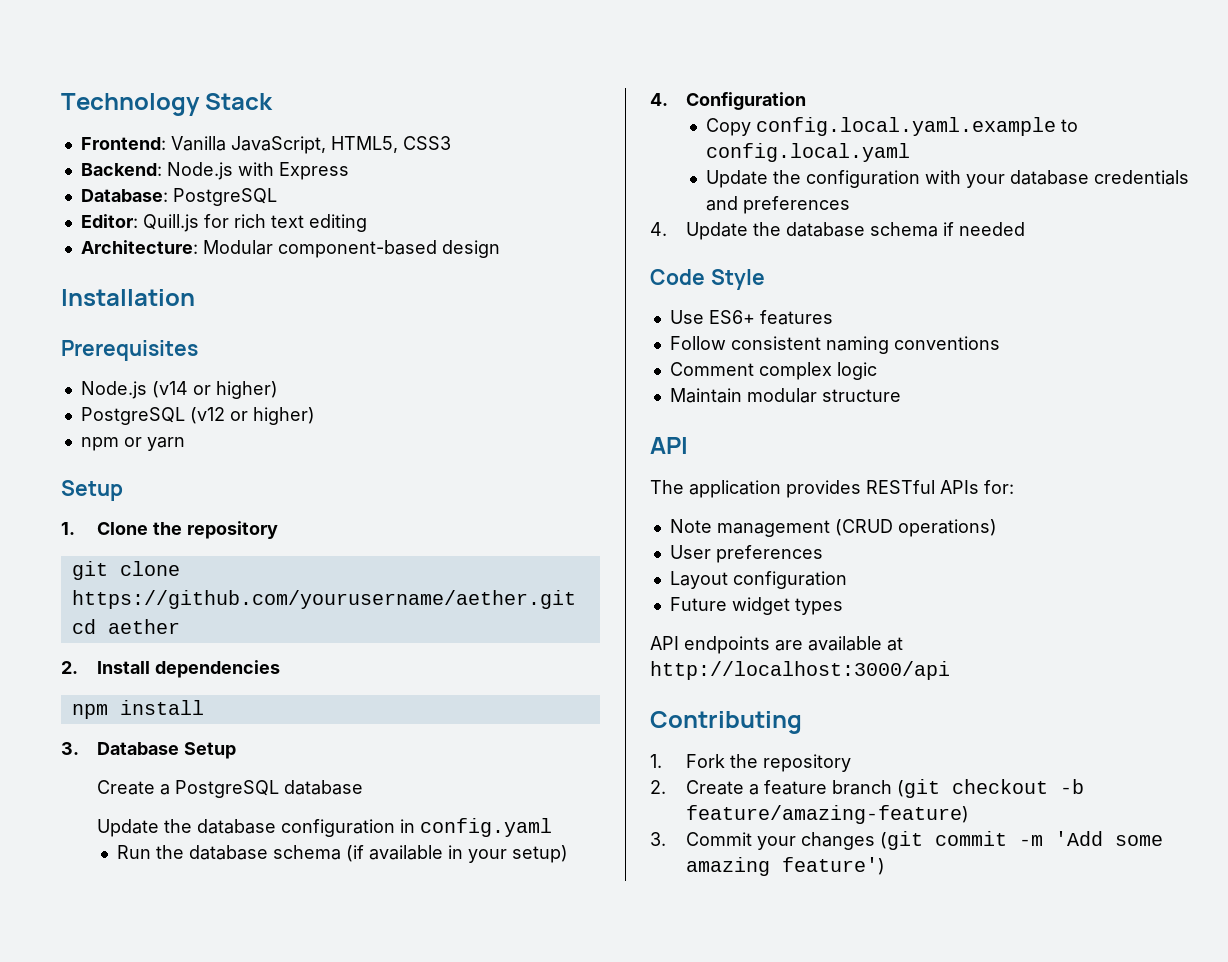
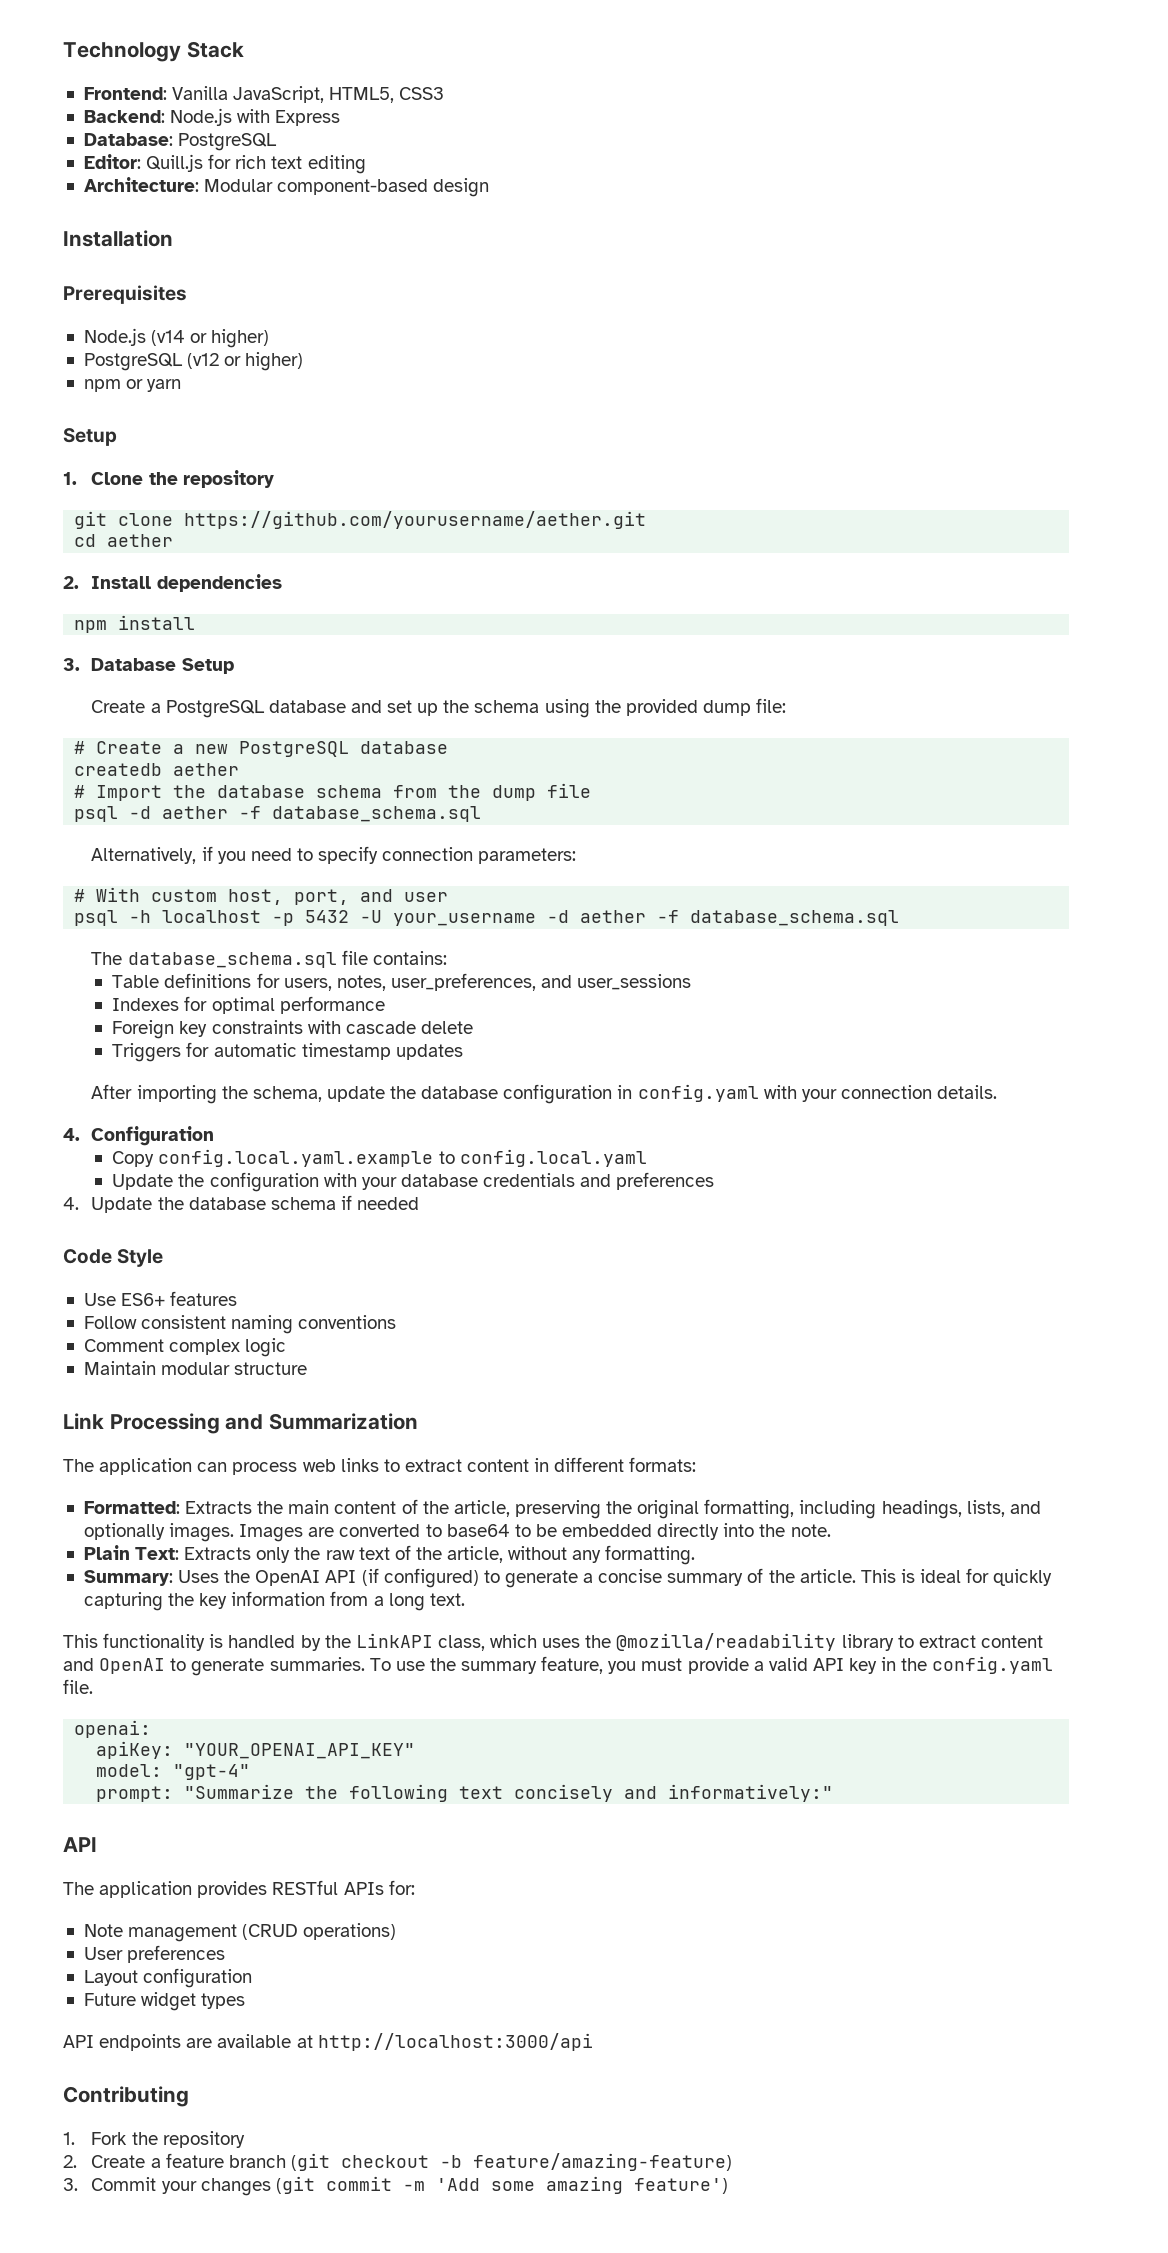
- Create a PostgreSQL database
- Update the database configuration in config.yaml
- Run the database schema (if available in your setup)
+ Create a PostgreSQL database and set up the schema using the provided dump file:
+ # Create a new PostgreSQL database
+ createdb aether
+ # Import the database schema from the dump file
+ psql -d aether -f database_schema.sql
+ Alternatively, if you need to specify connection parameters:
+ # With custom host, port, and user
+ psql -h localhost -p 5432 -U your_username -d aether -f database_schema.sql
+ The database_schema.sql file contains:
+ Table definitions for users, notes, user_preferences, and user_sessions
+ Indexes for optimal performance
+ Foreign key constraints with cascade delete
+ Triggers for automatic timestamp updates
+ After importing the schema, update the database configuration in config.yaml with your connection details.
+ Link Processing and Summarization
+ The application can process web links to extract content in different formats:
+ Formatted: Extracts the main content of the article, preserving the original formatting, including headings, lists, and optionally images. Images are converted to base64 to be embedded directly into the note.
+ Plain Text: Extracts only the raw text of the article, without any formatting.
+ Summary: Uses the OpenAI API (if configured) to generate a concise summary of the article. This is ideal for quickly capturing the key information from a long text.
+ This functionality is handled by the LinkAPI class, which uses the @mozilla/readability library to extract content and OpenAI to generate summaries. To use the summary feature, you must provide a valid API key in the config.yaml file.
+ openai:
+ apiKey: "YOUR_OPENAI_API_KEY"
+ model: "gpt-4"
+ prompt: "Summarize the following text concisely and informatively:"

